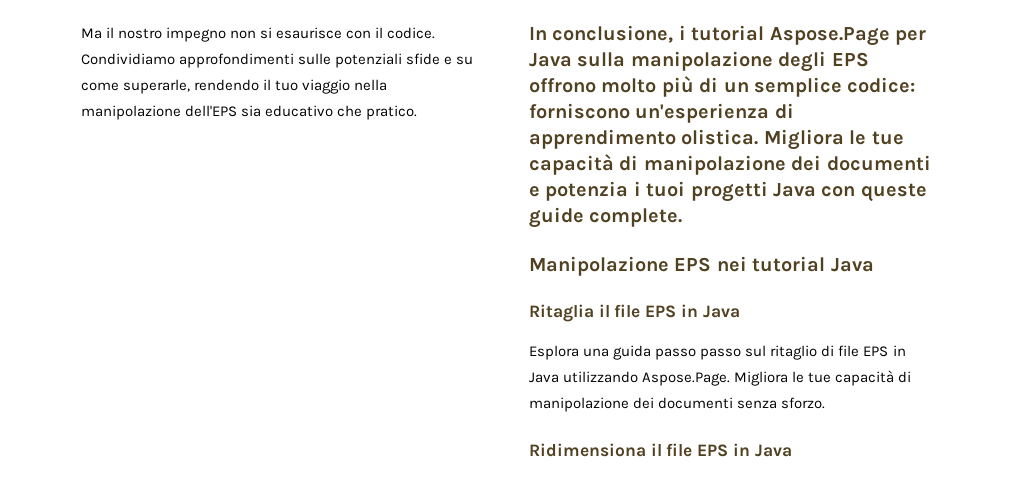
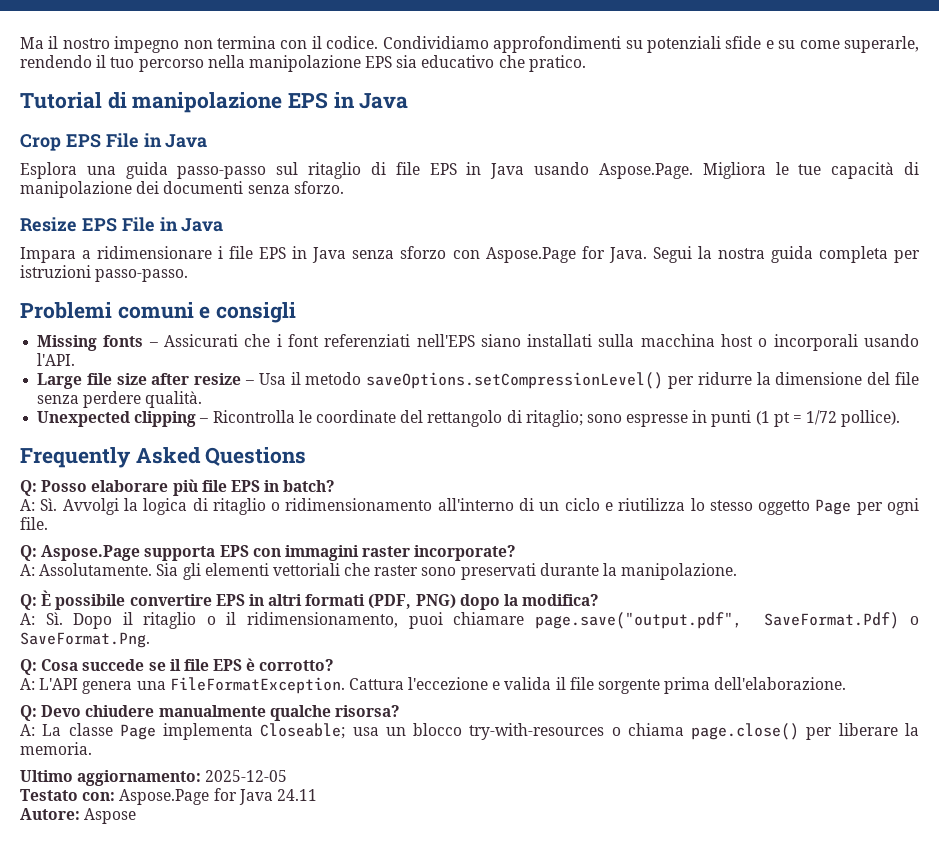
- Ma il nostro impegno non si esaurisce con il codice.
+ Ma il nostro impegno non termina con il codice.
- Condividiamo approfondimenti sulle potenziali sfide e su come superarle, rendendo il tuo viaggio nella manipolazione dell'EPS sia educativo che pratico.
+ Condividiamo approfondimenti su potenziali sfide e su come superarle, rendendo il tuo percorso nella manipolazione EPS sia educativo che pratico.
- In conclusione, i tutorial Aspose.Page per Java sulla manipolazione degli EPS offrono molto più di un semplice codice: forniscono un'esperienza di apprendimento olistica. Migliora le tue capacità di manipolazione dei documenti e potenzia i tuoi progetti Java con queste guide complete.
- Manipolazione EPS nei tutorial Java
- Ritaglia il file EPS in Java
+ Tutorial di manipolazione EPS in Java
+ Crop EPS File in Java
- Esplora una guida passo passo sul ritaglio di file EPS in Java utilizzando Aspose.Page. Migliora le tue capacità di manipolazione dei documenti senza sforzo.
+ Esplora una guida passo‑passo sul ritaglio di file EPS in Java usando Aspose.Page. Migliora le tue capacità di manipolazione dei documenti senza sforzo.
- Ridimensiona il file EPS in Java
+ Resize EPS File in Java
+ Impara a ridimensionare i file EPS in Java senza sforzo con Aspose.Page for Java. Segui la nostra guida completa per istruzioni passo‑passo.
+ Problemi comuni e consigli
+ Missing fonts – Assicurati che i font referenziati nell'EPS siano installati sulla macchina host o incorporali usando l'API.
+ Large file size after resize – Usa il metodo saveOptions.setCompressionLevel() per ridurre la dimensione del file senza perdere qualità.
+ Unexpected clipping – Ricontrolla le coordinate del rettangolo di ritaglio; sono espresse in punti (1 pt = 1/72 pollice).
+ Frequently Asked Questions
+ Q: Posso elaborare più file EPS in batch?
+ A: Sì. Avvolgi la logica di ritaglio o ridimensionamento all'interno di un ciclo e riutilizza lo stesso oggetto Page per ogni file.
+ Q: Aspose.Page supporta EPS con immagini raster incorporate?
+ A: Assolutamente. Sia gli elementi vettoriali che raster sono preservati durante la manipolazione.
+ Q: È possibile convertire EPS in altri formati (PDF, PNG) dopo la modifica?
+ A: Sì. Dopo il ritaglio o il ridimensionamento, puoi chiamare page.save("output.pdf", SaveFormat.Pdf) o SaveFormat.Png.
+ Q: Cosa succede se il file EPS è corrotto?
+ A: L'API genera una FileFormatException. Cattura l'eccezione e valida il file sorgente prima dell'elaborazione.
+ Q: Devo chiudere manualmente qualche risorsa?
+ A: La classe Page implementa Closeable; usa un blocco try‑with‑resources o chiama page.close() per liberare la memoria.
+ Ultimo aggiornamento: 2025-12-05
+ Testato con: Aspose.Page for Java 24.11
+ Autore: Aspose

